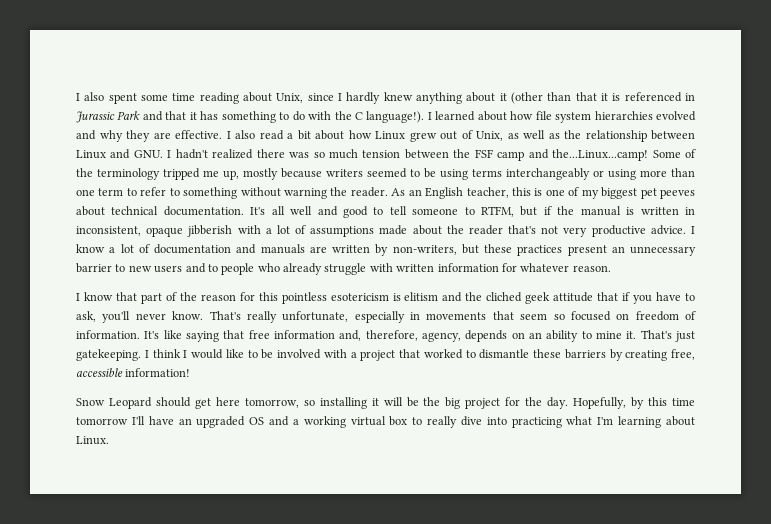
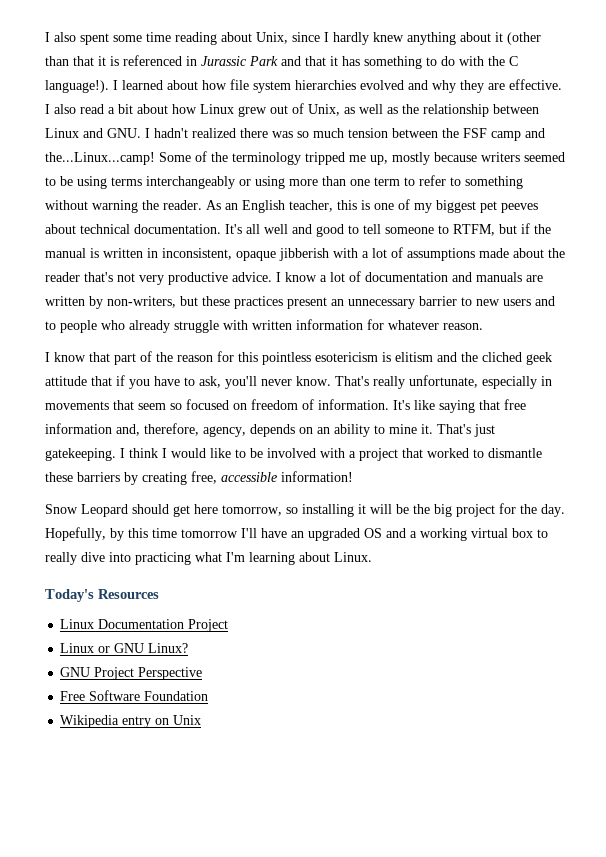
+ Today's Resources
+ Linux Documentation Project
+ Linux or GNU Linux?
+ GNU Project Perspective
+ Free Software Foundation
+ Wikipedia entry on Unix

